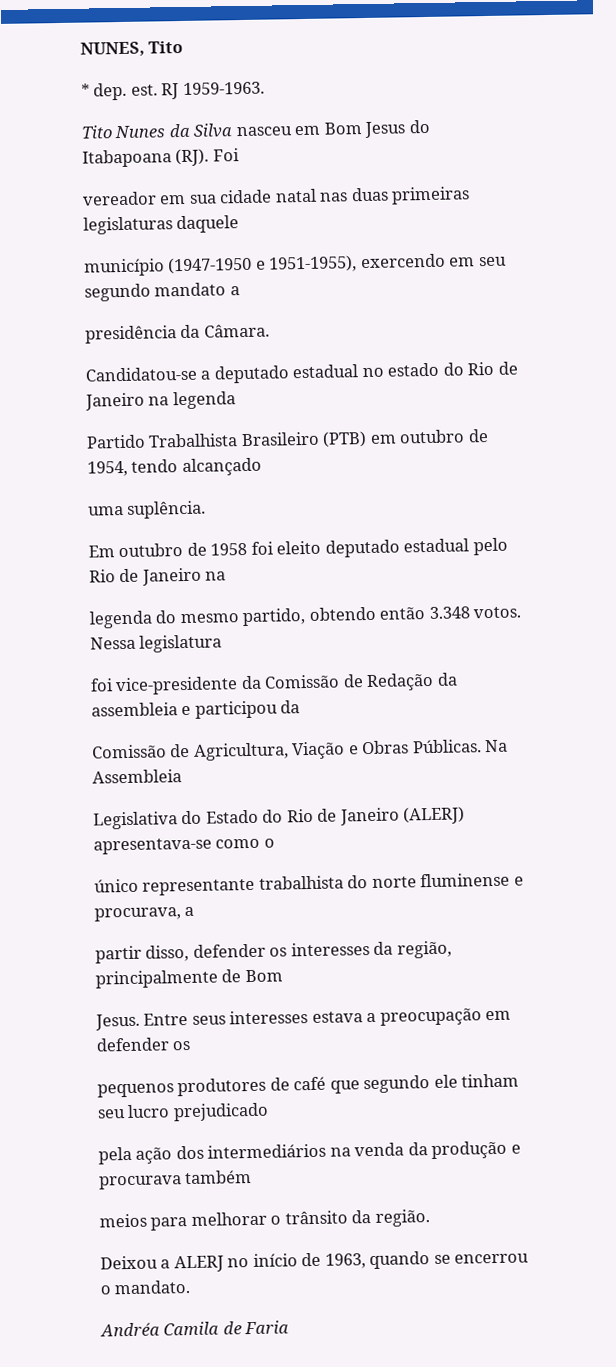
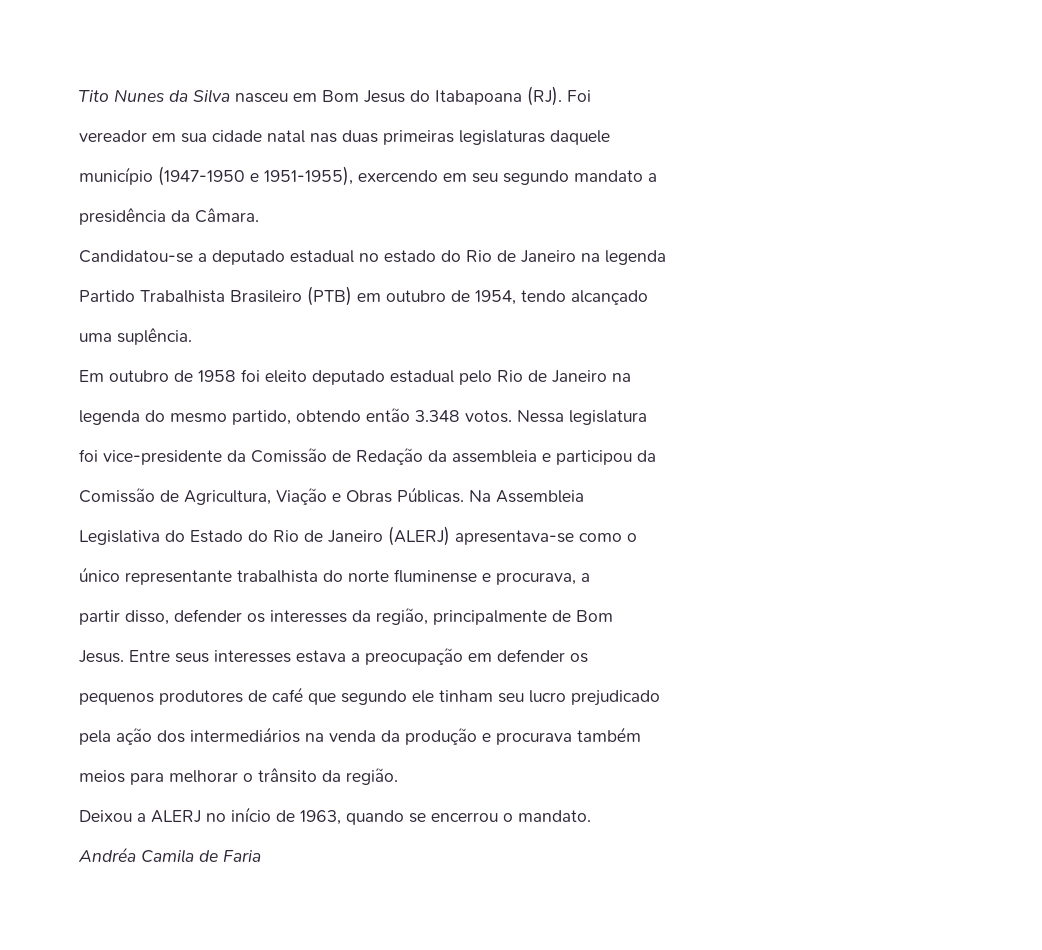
- NUNES, Tito
- * dep. est. RJ 1959-1963.

